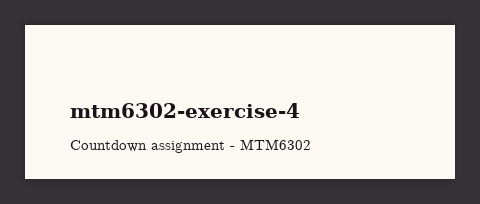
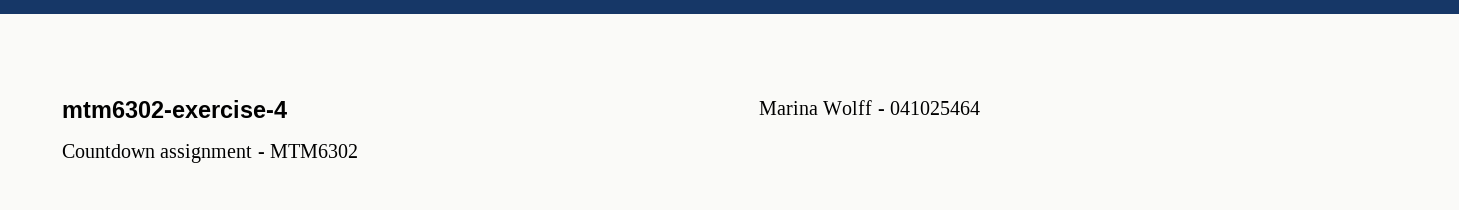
+ Marina Wolff - 041025464

